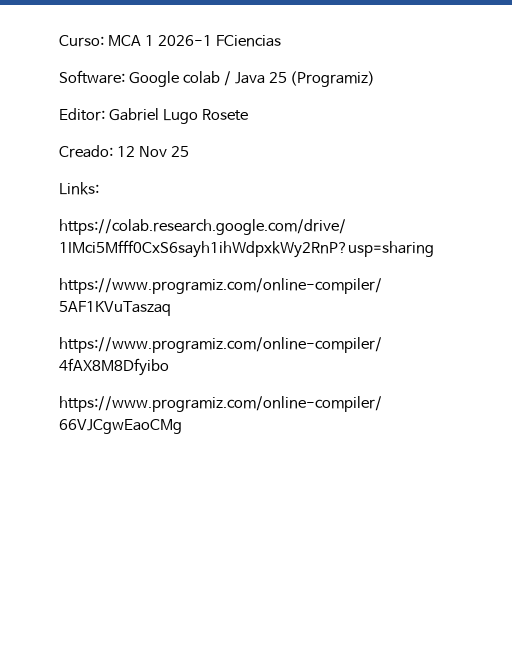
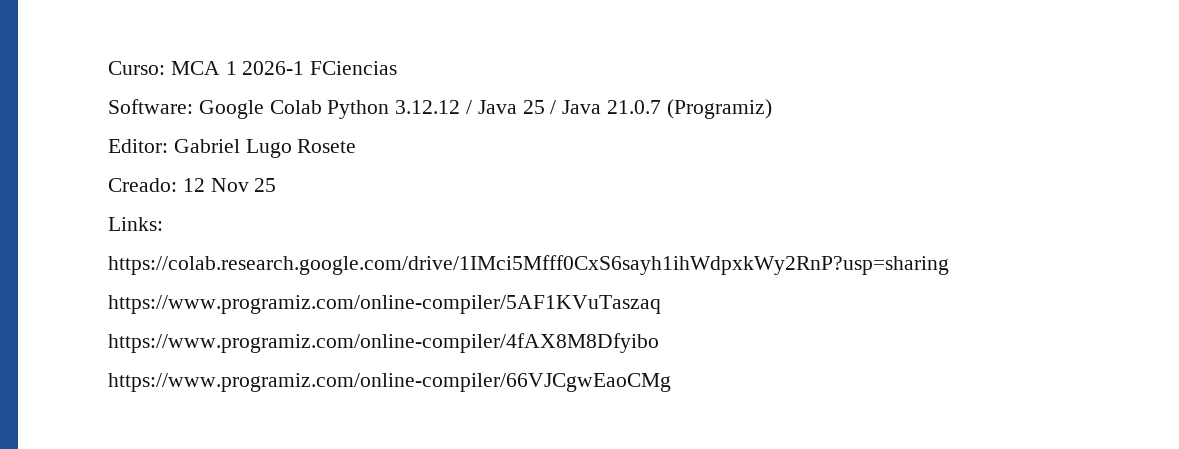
- Software: Google colab / Java 25 (Programiz)
+ Software: Google Colab Python 3.12.12 / Java 25 / Java 21.0.7 (Programiz)

